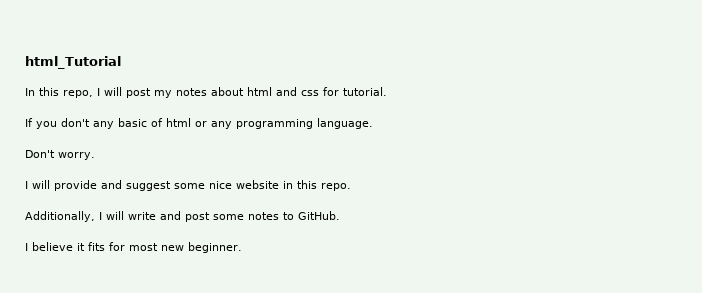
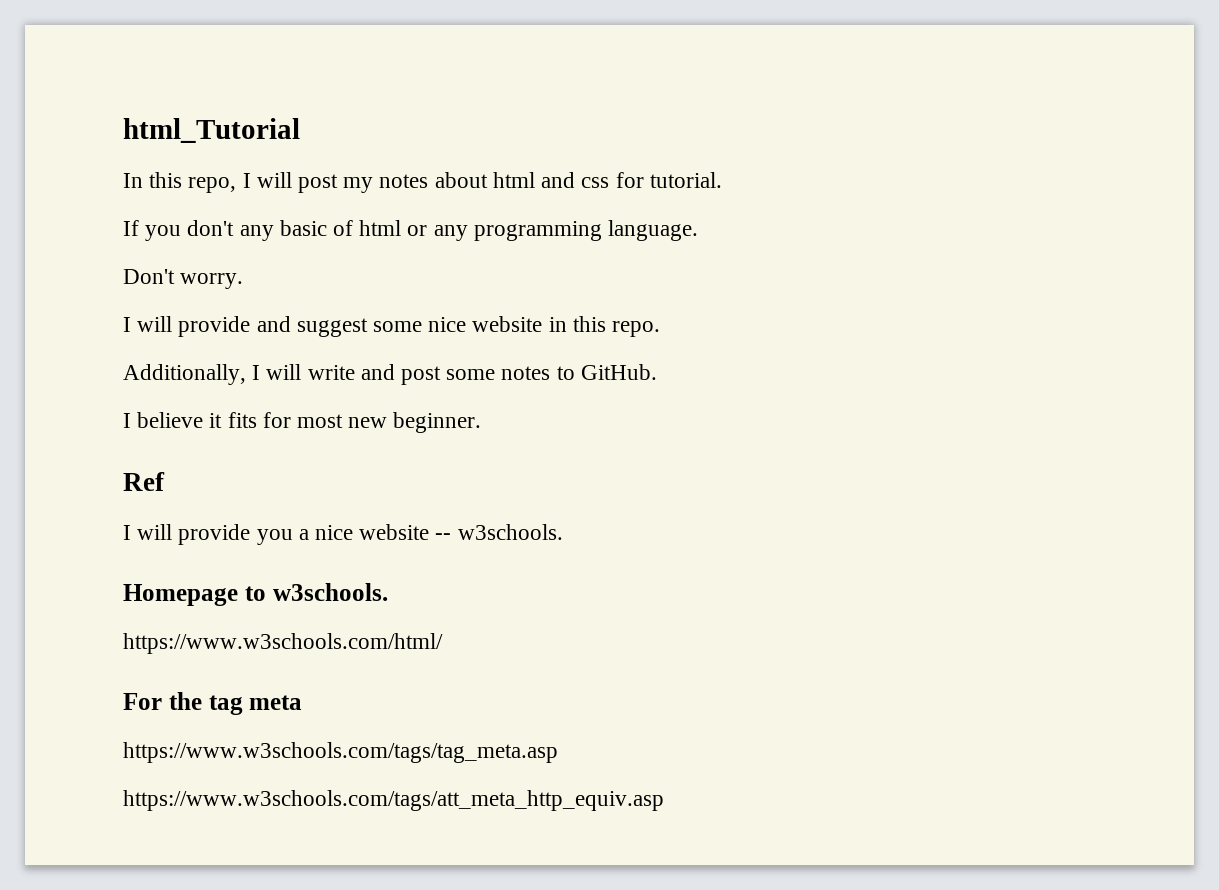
+ Ref
+ I will provide you a nice website -- w3schools.
+ Homepage to w3schools.
+ https://www.w3schools.com/html/
+ For the tag meta
+ https://www.w3schools.com/tags/tag_meta.asp
+ https://www.w3schools.com/tags/att_meta_http_equiv.asp

